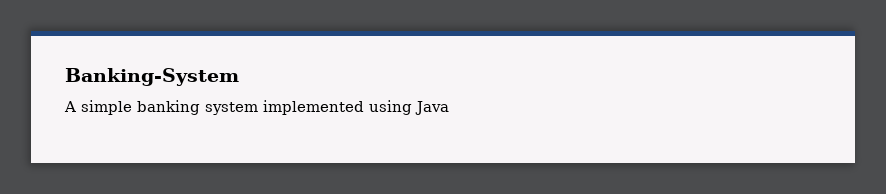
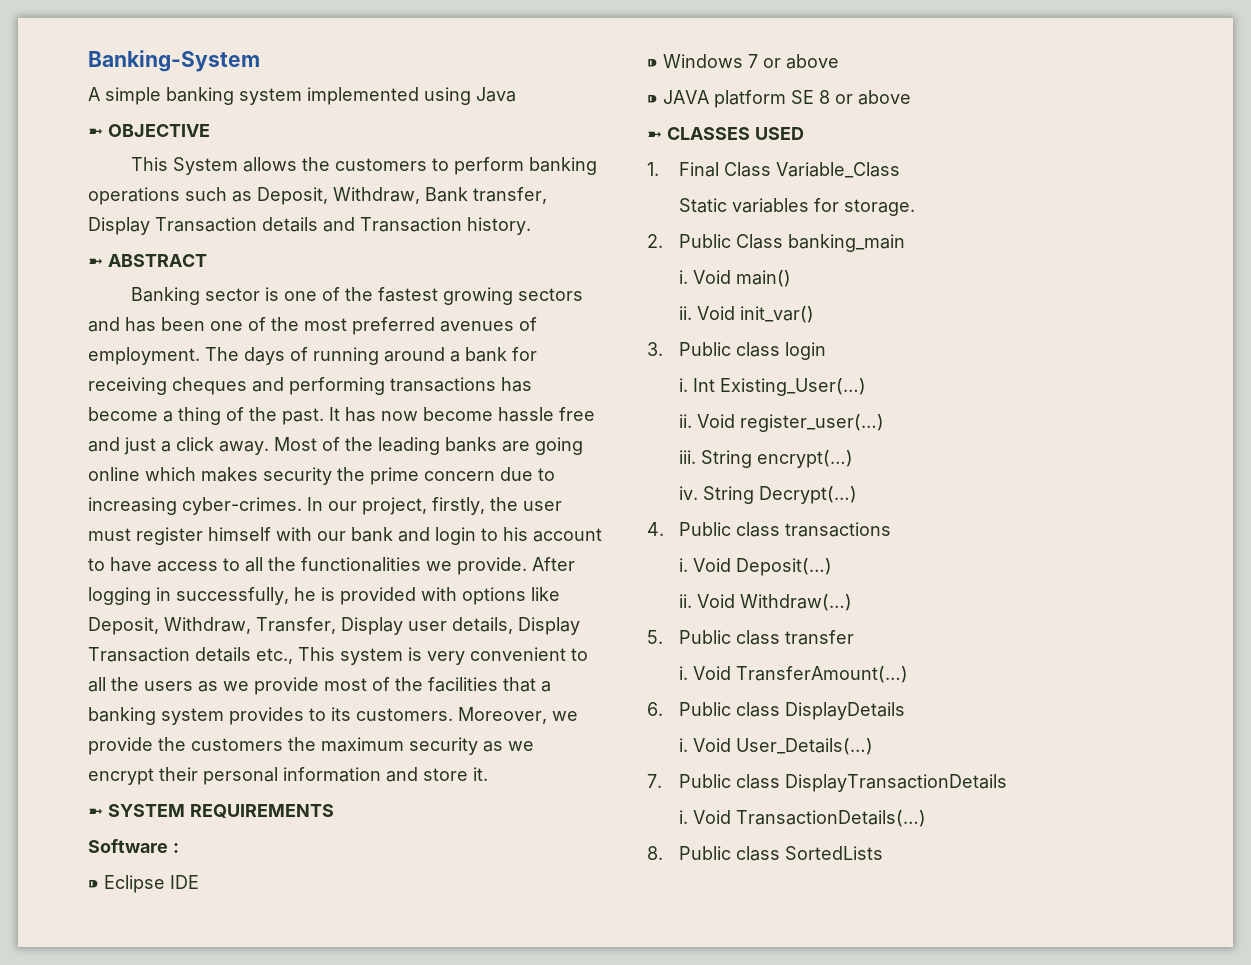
+ ➼ OBJECTIVE
+ This System allows the customers to perform banking operations such as Deposit, Withdraw, Bank transfer, Display Transaction details and Transaction history.
+ ➼ ABSTRACT
+ Banking sector is one of the fastest growing sectors and has been one of the most preferred avenues of employment. The days of running around a bank for receiving cheques and performing transactions has become a thing of the past. It has now become hassle free and just a click away. Most of the leading banks are going online which makes security the prime concern due to increasing cyber-crimes. In our project, firstly, the user must register himself with our bank and login to his account to have access to all the functionalities we provide. After logging in successfully, he is provided with options like Deposit, Withdraw, Transfer, Display user details, Display Transaction details etc., This system is very convenient to all the users as we provide most of the facilities that a banking system provides to its customers. Moreover, we provide the customers the maximum security as we encrypt their personal information and store it.
+ ➼ SYSTEM REQUIREMENTS
+ Software :
+ ⁍ Eclipse IDE
+ ⁍ Windows 7 or above
+ ⁍ JAVA platform SE 8 or above
+ ➼ CLASSES USED
+ 1. Final Class Variable_Class
+ Static variables for storage.
+ 2. Public Class banking_main
+ i. Void main()
+ ii. Void init_var()
+ 3. Public class login
+ i. Int Existing_User(…)
+ ii. Void register_user(…)
+ iii. String encrypt(…)
+ iv. String Decrypt(…)
+ 4. Public class transactions
+ i. Void Deposit(…)
+ ii. Void Withdraw(…)
+ 5. Public class transfer
+ i. Void TransferAmount(…)
+ 6. Public class DisplayDetails
+ i. Void User_Details(…)
+ 7. Public class DisplayTransactionDetails
+ i. Void TransactionDetails(…)
+ 8. Public class SortedLists

